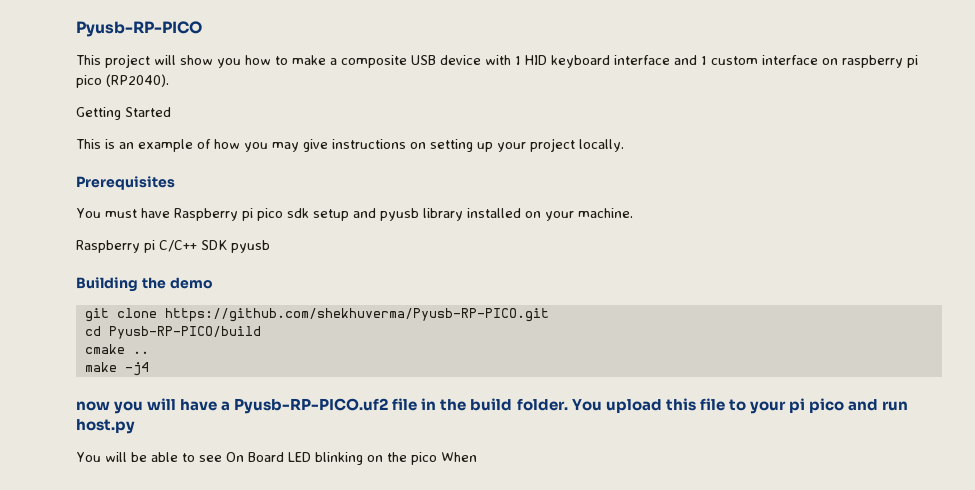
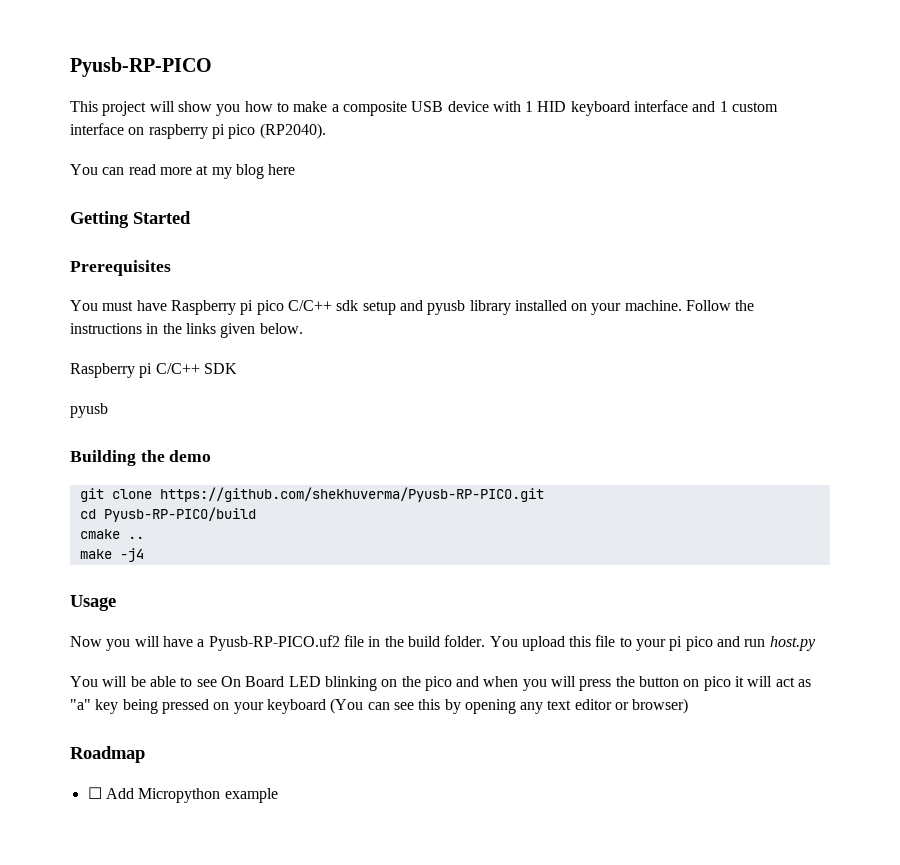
+ You can read more at my blog here
  Getting Started
- This is an example of how you may give instructions on setting up your project locally.
- You must have Raspberry pi pico sdk setup and pyusb library installed on your machine.
+ You must have Raspberry pi pico C/C++ sdk setup and pyusb library installed on your machine. Follow the instructions in the links given below.
- Raspberry pi C/C++ SDK pyusb
+ Raspberry pi C/C++ SDK
+ pyusb
- now you will have a Pyusb-RP-PICO.uf2 file in the build folder.
+ Usage
+ Now you will have a Pyusb-RP-PICO.uf2 file in the build folder.
- You will be able to see On Board LED blinking on the pico When
+ You will be able to see On Board LED blinking on the pico and when you will press the button on pico it will act as "a" key being pressed on your keyboard (You can see this by opening any text editor or browser)
+ Roadmap
+ ☐ Add Micropython example

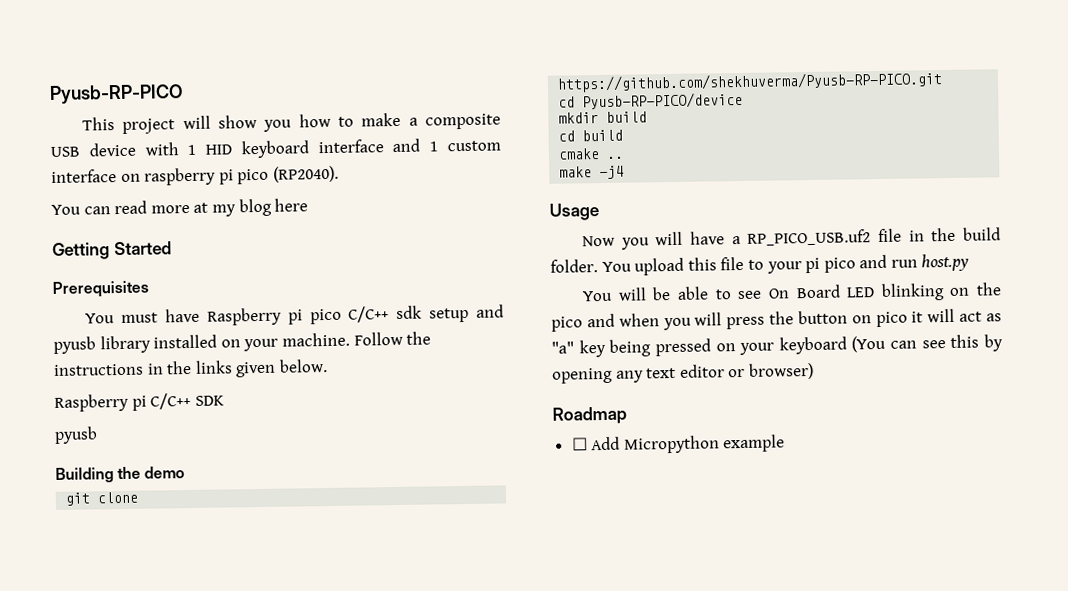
- cd Pyusb-RP-PICO/build
+ cd Pyusb-RP-PICO/device
+ mkdir build
+ cd build
- Now you will have a Pyusb-RP-PICO.uf2 file in the build folder.
+ Now you will have a RP_PICO_USB.uf2 file in the build folder.

